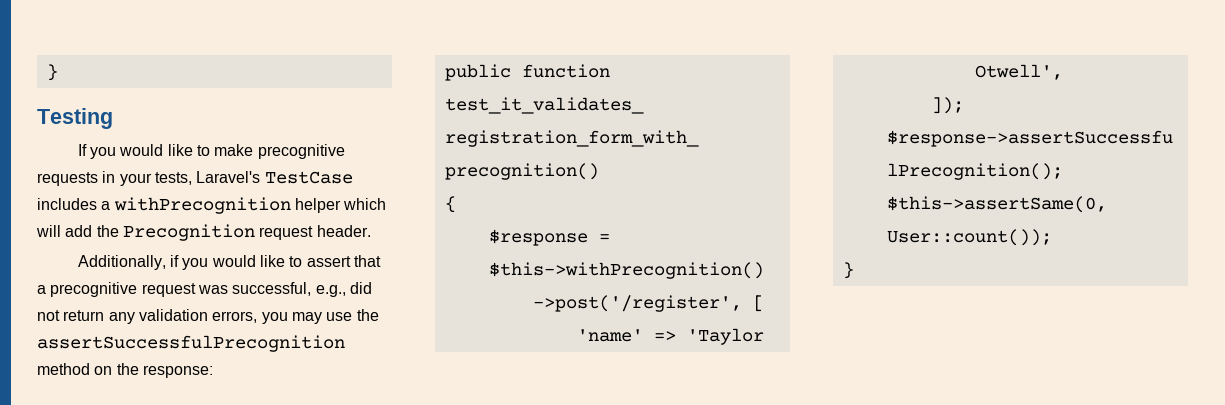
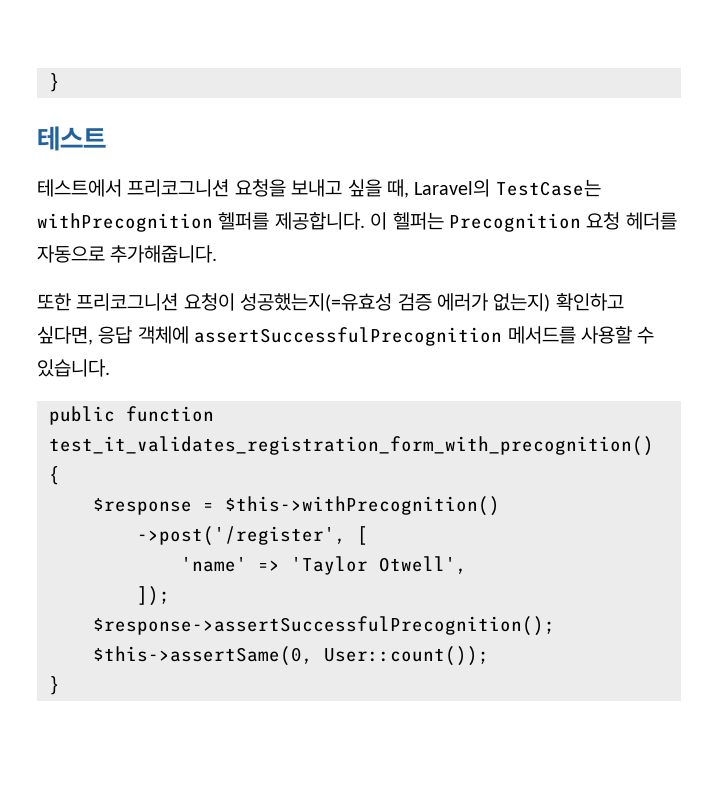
- Testing
- If you would like to make precognitive requests in your tests, Laravel's TestCase includes a withPrecognition helper which will add the Precognition request header.
- Additionally, if you would like to assert that a precognitive request was successful, e.g., did not return any validation errors, you may use the assertSuccessfulPrecognition method on the response:
+ 테스트
+ 테스트에서 프리코그니션 요청을 보내고 싶을 때, Laravel의 TestCase는 withPrecognition 헬퍼를 제공합니다. 이 헬퍼는 Precognition 요청 헤더를 자동으로 추가해줍니다.
+ 또한 프리코그니션 요청이 성공했는지(=유효성 검증 에러가 없는지) 확인하고 싶다면, 응답 객체에 assertSuccessfulPrecognition 메서드를 사용할 수 있습니다.

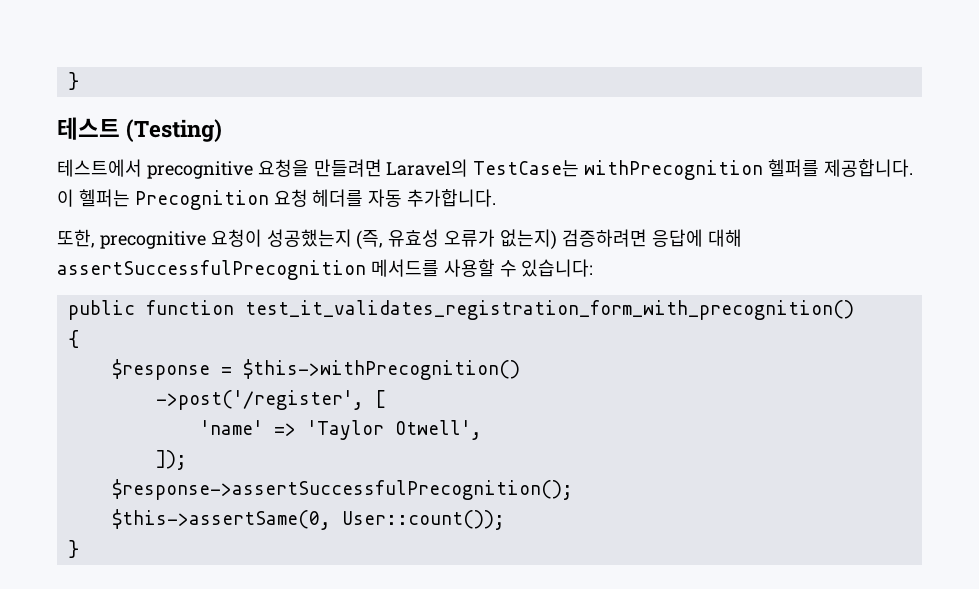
- 테스트
+ 테스트 (Testing)
- 테스트에서 프리코그니션 요청을 보내고 싶을 때, Laravel의 TestCase는 withPrecognition 헬퍼를 제공합니다.
+ 테스트에서 precognitive 요청을 만들려면 Laravel의 TestCase는 withPrecognition 헬퍼를 제공합니다.
- 이 헬퍼는 Precognition 요청 헤더를 자동으로 추가해줍니다.
- 또한 프리코그니션 요청이 성공했는지(=유효성 검증 에러가 없는지) 확인하고 싶다면, 응답 객체에 assertSuccessfulPrecognition 메서드를 사용할 수 있습니다.
+ 이 헬퍼는 Precognition 요청 헤더를 자동 추가합니다.
+ 또한, precognitive 요청이 성공했는지 (즉, 유효성 오류가 없는지) 검증하려면 응답에 대해 assertSuccessfulPrecognition 메서드를 사용할 수 있습니다:

